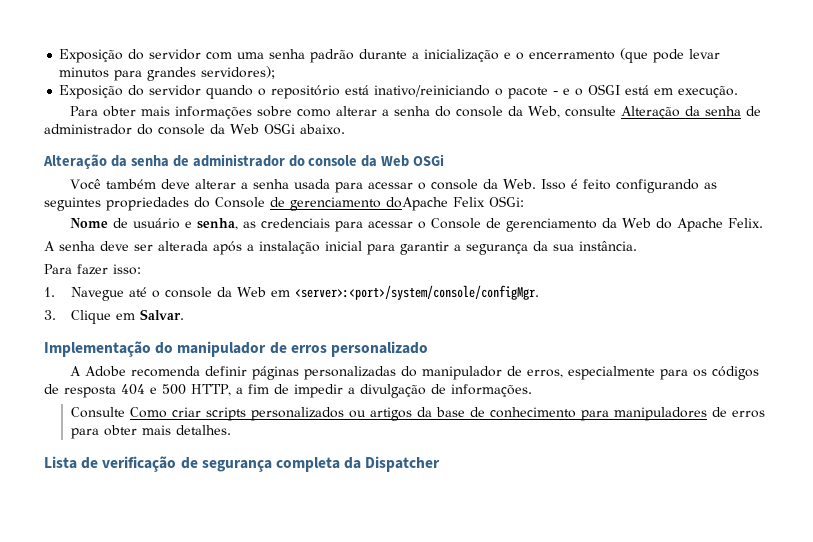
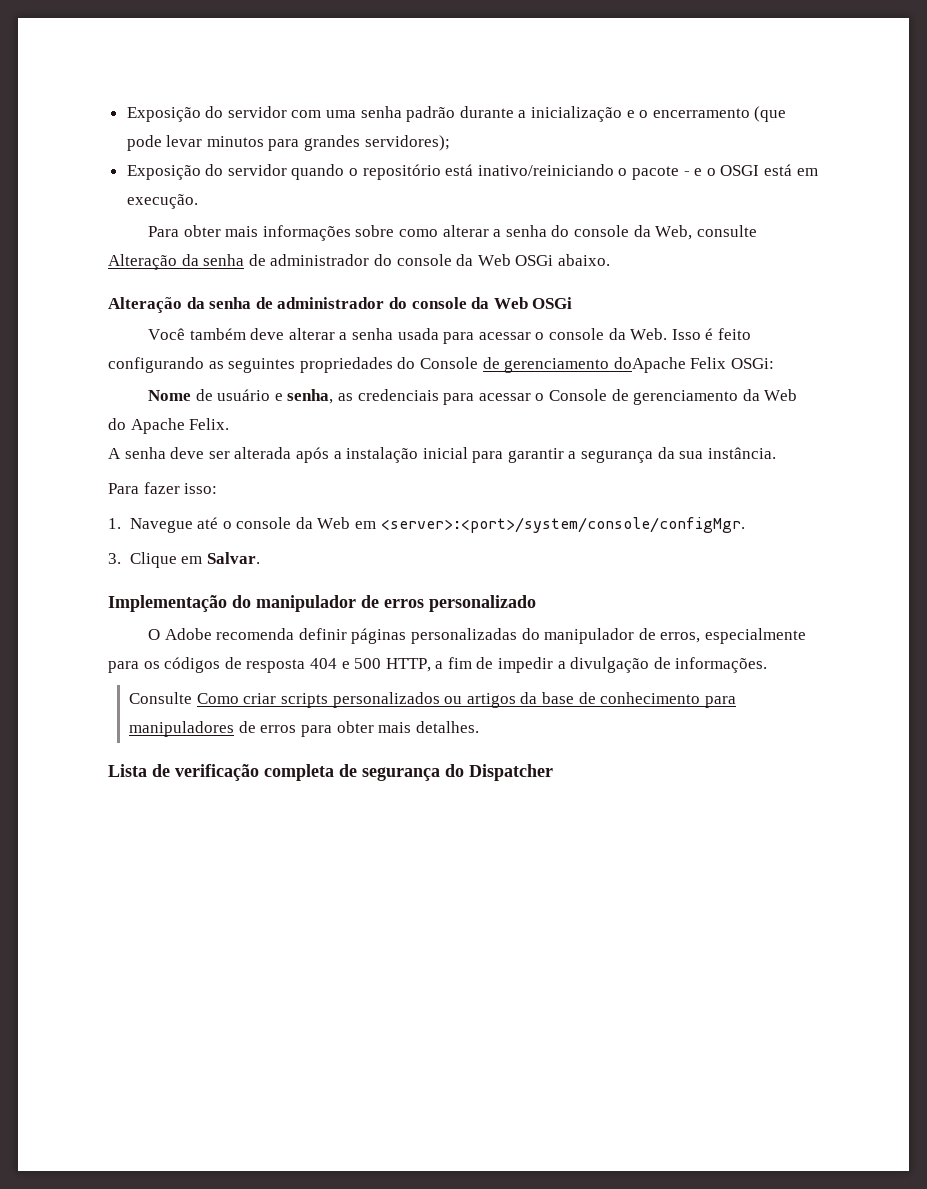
- A Adobe recomenda definir páginas personalizadas do manipulador de erros, especialmente para os códigos de resposta 404 e 500 HTTP, a fim de impedir a divulgação de informações.
+ O Adobe recomenda definir páginas personalizadas do manipulador de erros, especialmente para os códigos de resposta 404 e 500 HTTP, a fim de impedir a divulgação de informações.
- Lista de verificação de segurança completa da Dispatcher
+ Lista de verificação completa de segurança do Dispatcher

